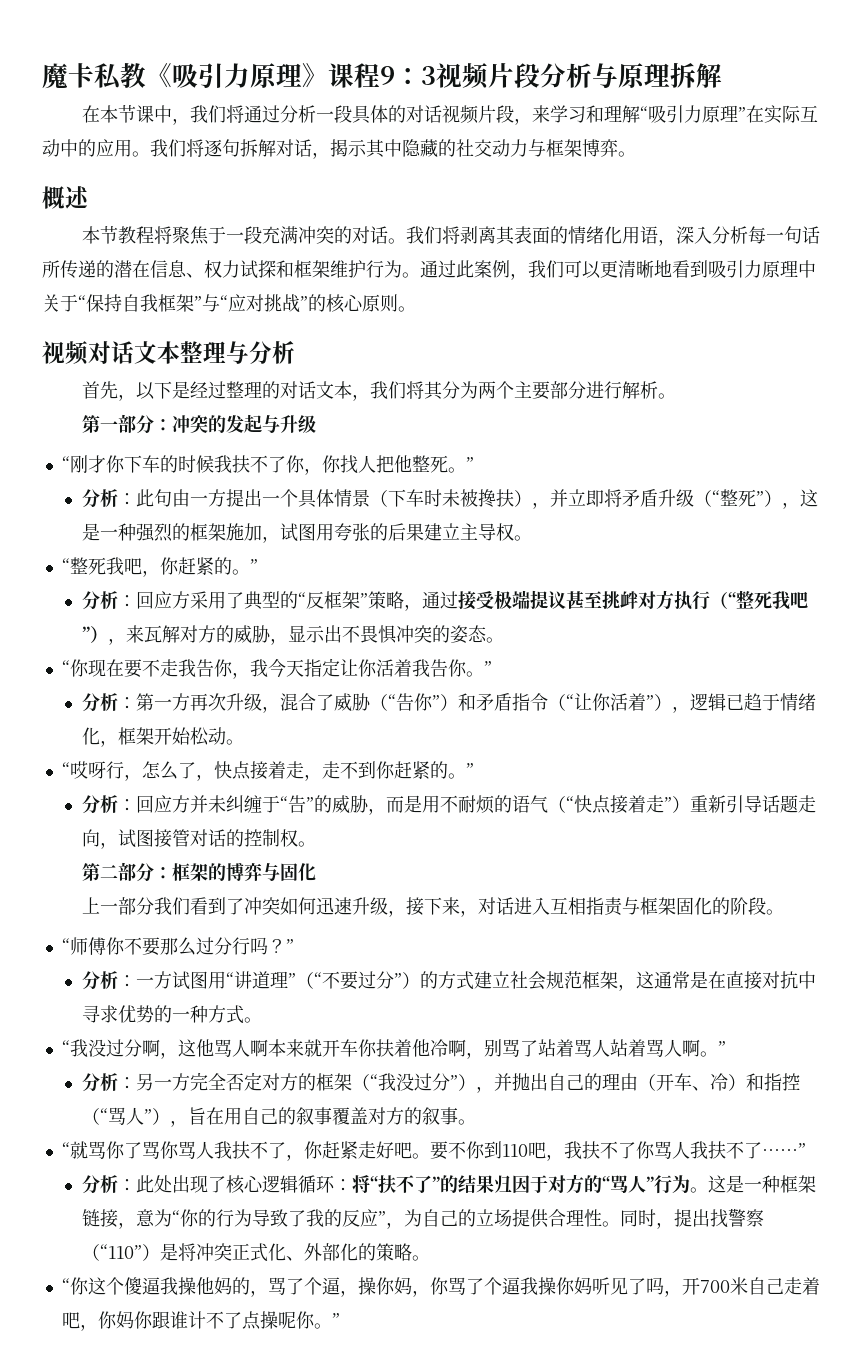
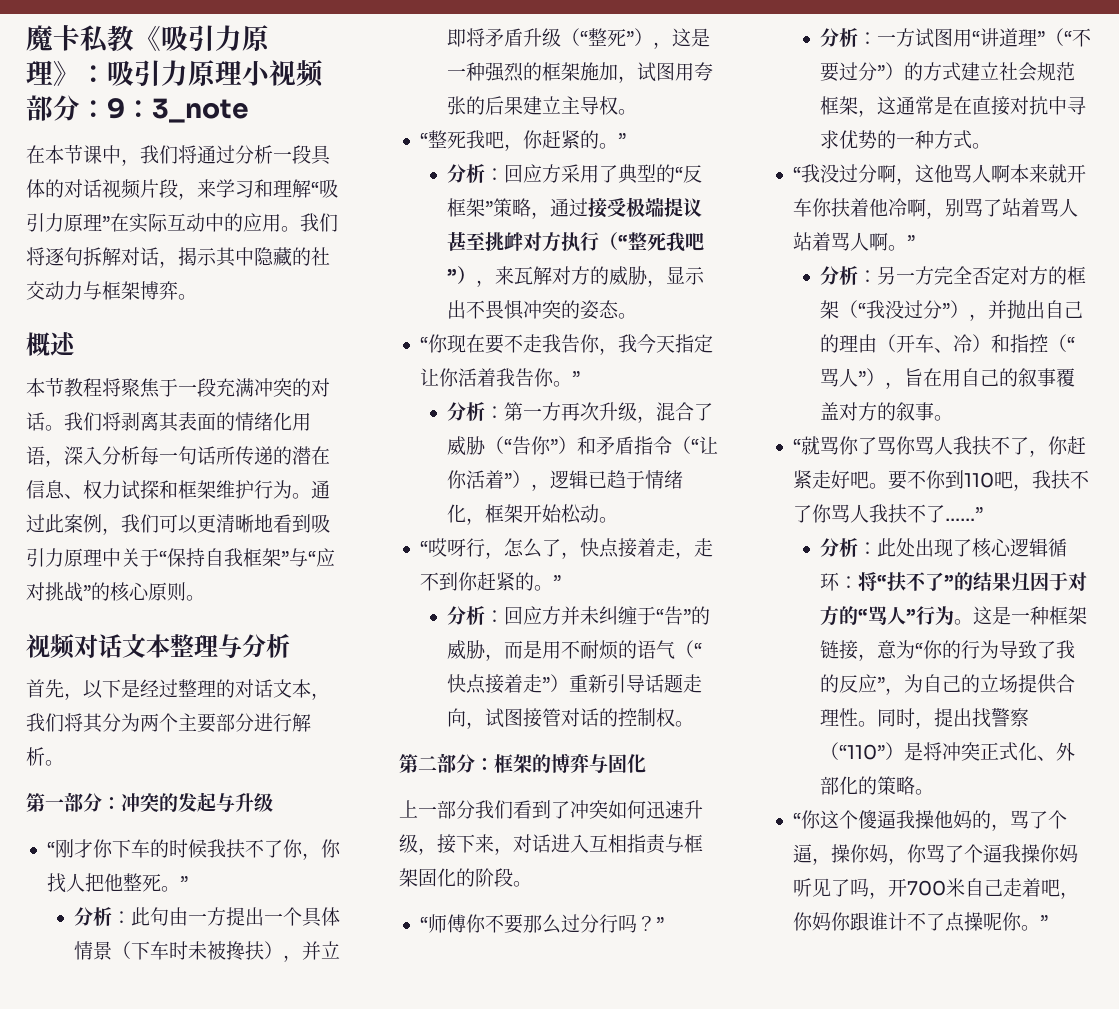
- 魔卡私教《吸引力原理》课程9：3视频片段分析与原理拆解
+ 魔卡私教《吸引力原理》：吸引力原理小视频部分：9：3_note

